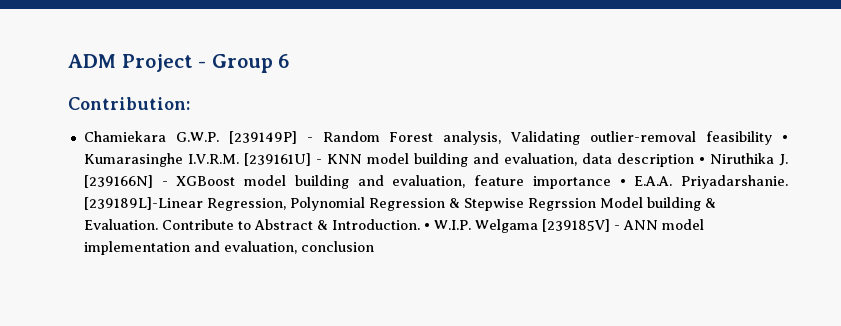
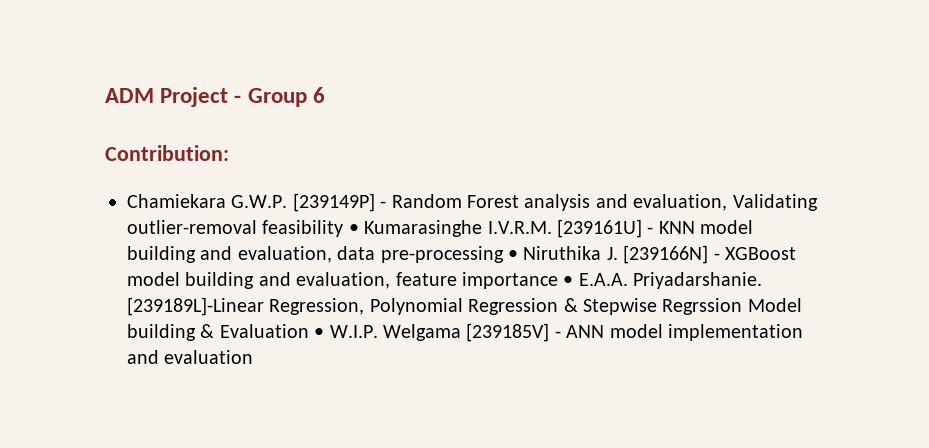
- Chamiekara G.W.P. [239149P] - Random Forest analysis, Validating outlier-removal feasibility • Kumarasinghe I.V.R.M. [239161U] - KNN model building and evaluation, data description • Niruthika J. [239166N] - XGBoost model building and evaluation, feature importance • E.A.A. Priyadarshanie.
+ Chamiekara G.W.P. [239149P] - Random Forest analysis and evaluation, Validating outlier-removal feasibility • Kumarasinghe I.V.R.M. [239161U] - KNN model building and evaluation, data pre-processing • Niruthika J. [239166N] - XGBoost model building and evaluation, feature importance • E.A.A. Priyadarshanie.
- [239189L]-Linear Regression, Polynomial Regression & Stepwise Regrssion Model building & Evaluation. Contribute to Abstract & Introduction. • W.I.P. Welgama [239185V] - ANN model implementation and evaluation, conclusion
+ [239189L]-Linear Regression, Polynomial Regression & Stepwise Regrssion Model building & Evaluation • W.I.P. Welgama [239185V] - ANN model implementation and evaluation

